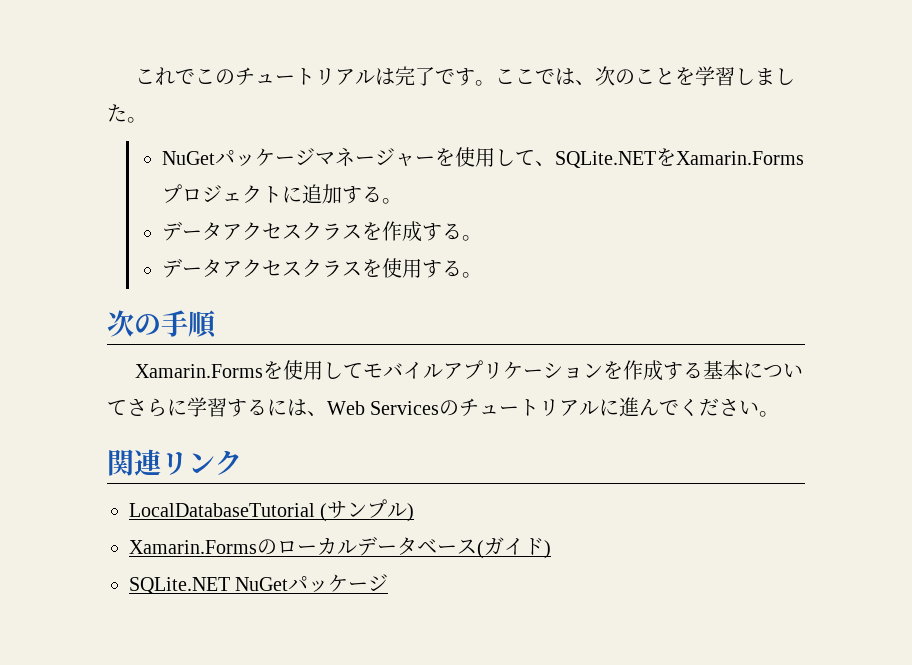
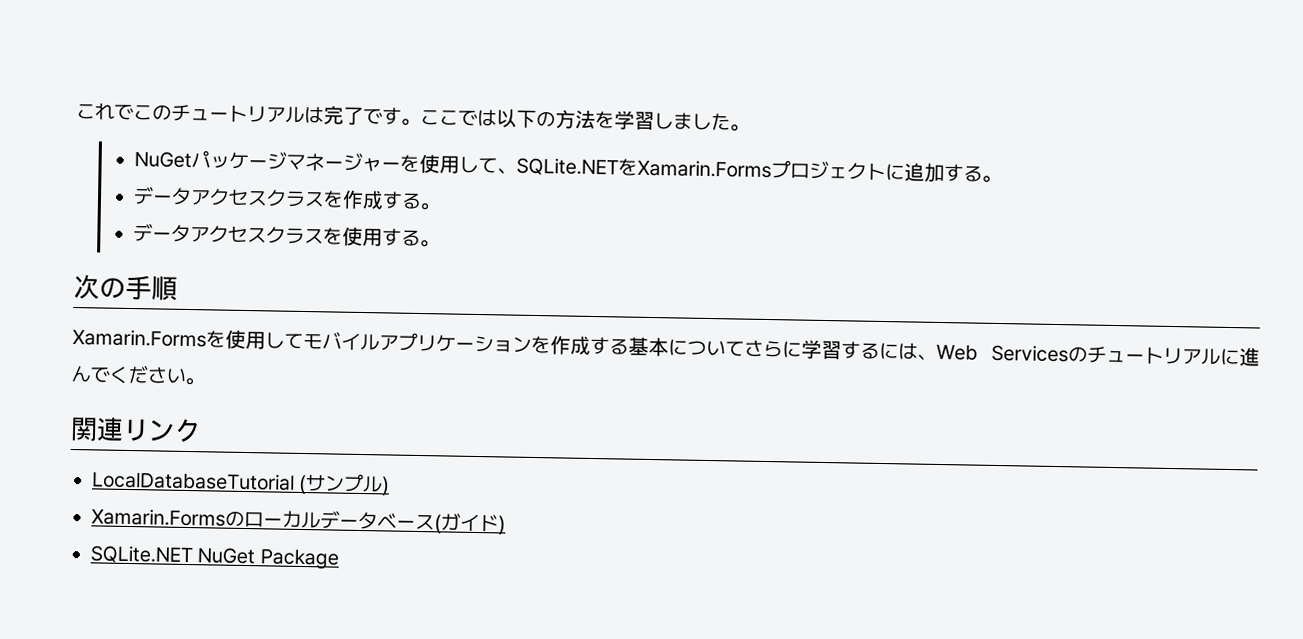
- ここでは、次のことを学習しました。
+ ここでは以下の方法を学習しました。
- SQLite.NET NuGetパッケージ
+ SQLite.NET NuGet Package

